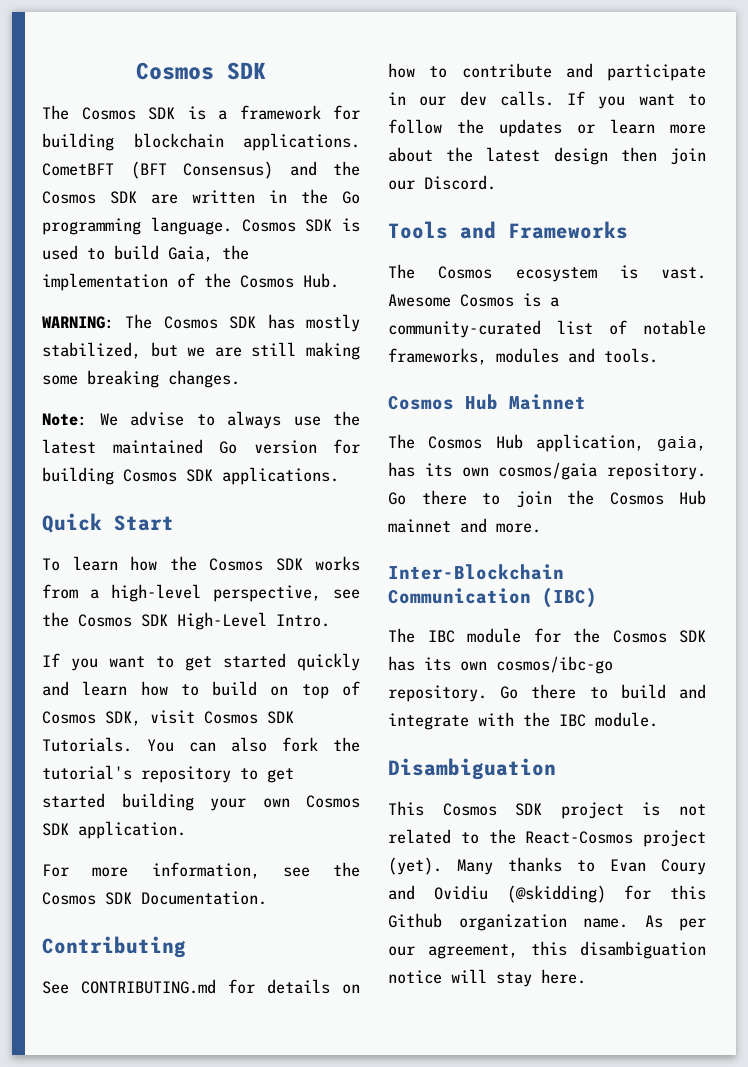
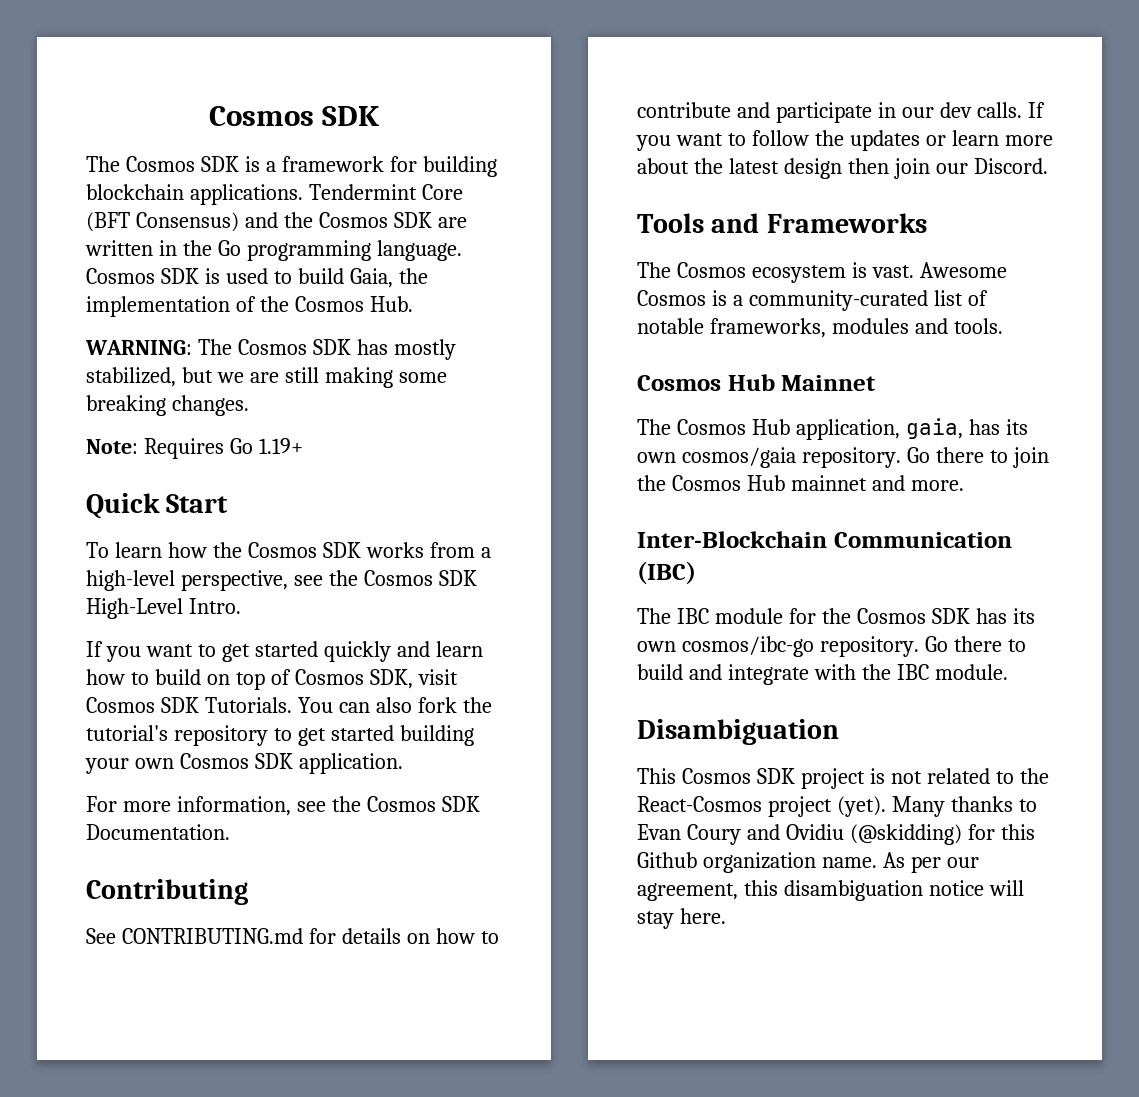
- CometBFT (BFT Consensus) and the Cosmos SDK are written in the Go programming language.
+ Tendermint Core (BFT Consensus) and the Cosmos SDK are written in the Go programming language.
- Note: We advise to always use the latest maintained Go version for building Cosmos SDK applications.
+ Note: Requires Go 1.19+

